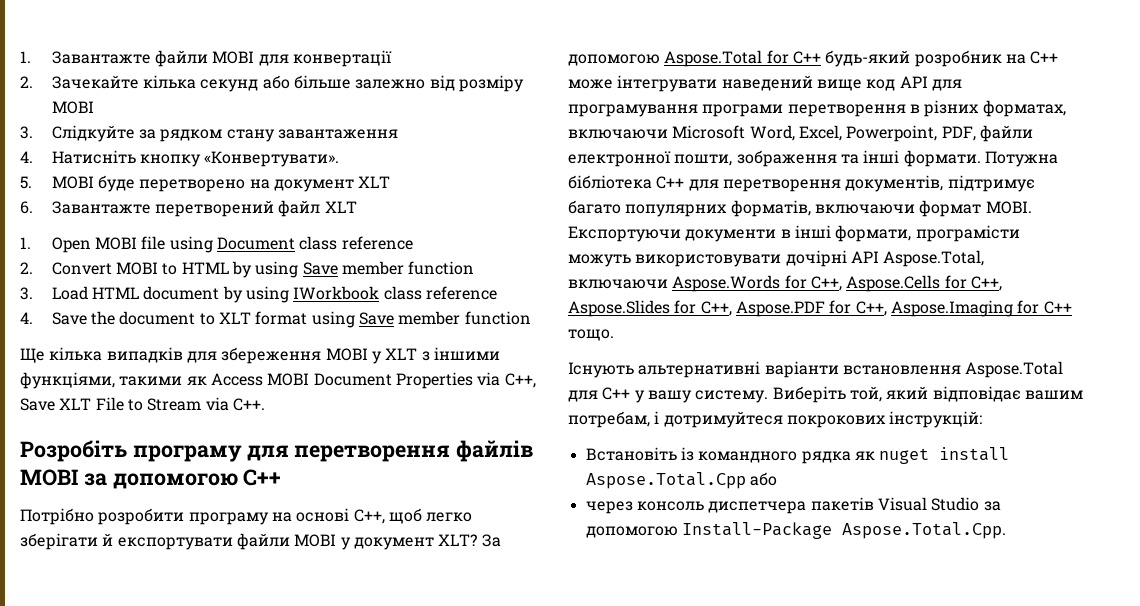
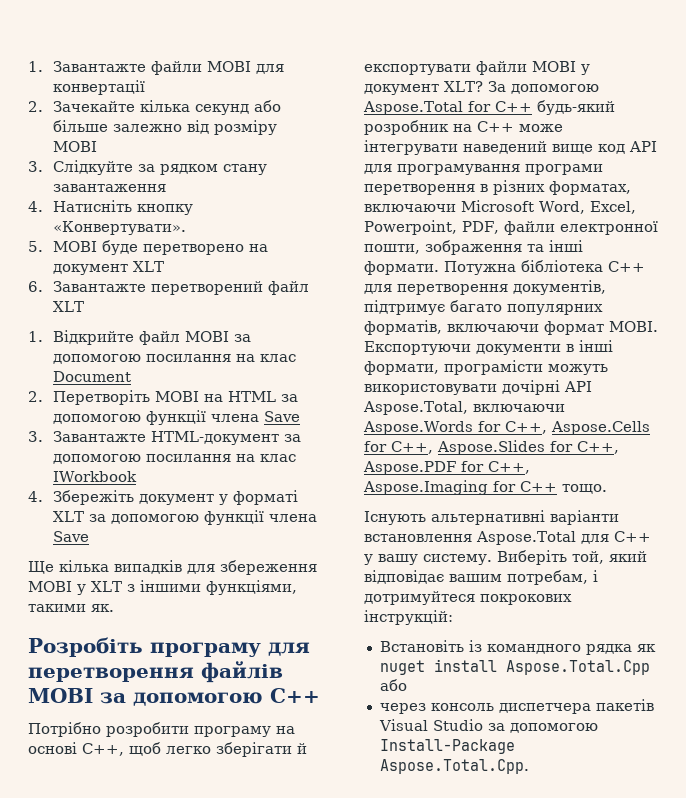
- 1. Open MOBI file using Document class reference
- 2. Convert MOBI to HTML by using Save member function
- 3. Load HTML document by using IWorkbook class reference
- 4. Save the document to XLT format using Save member function
+ 1. Відкрийте файл MOBI за допомогою посилання на клас Document
+ 2. Перетворіть MOBI на HTML за допомогою функції члена Save
+ 3. Завантажте HTML-документ за допомогою посилання на клас IWorkbook
+ 4. Збережіть документ у форматі XLT за допомогою функції члена Save
- Ще кілька випадків для збереження MOBI у XLT з іншими функціями, такими як Access MOBI Document Properties via C++, Save XLT File to Stream via C++.
+ Ще кілька випадків для збереження MOBI у XLT з іншими функціями, такими як.

